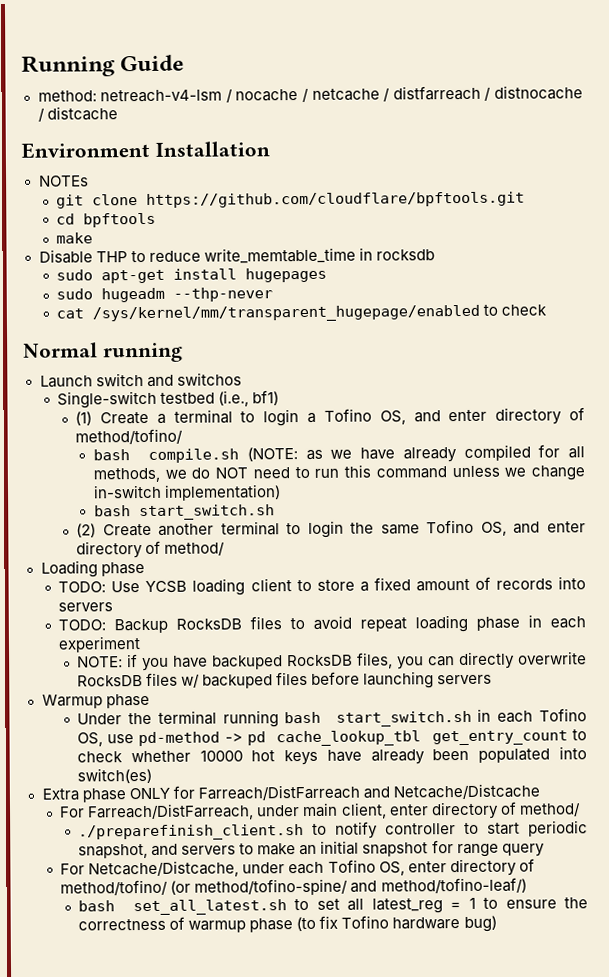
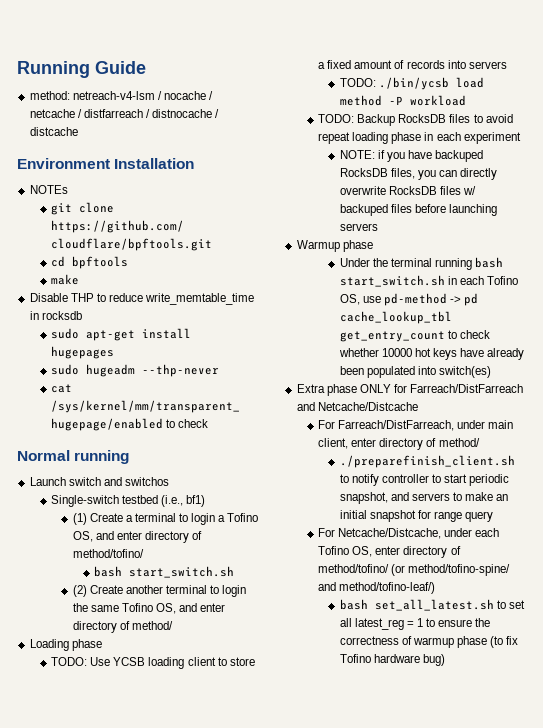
- bash compile.sh (NOTE: as we have already compiled for all methods, we do NOT need to run this command unless we change in-switch implementation)
+ TODO: ./bin/ycsb load method -P workload

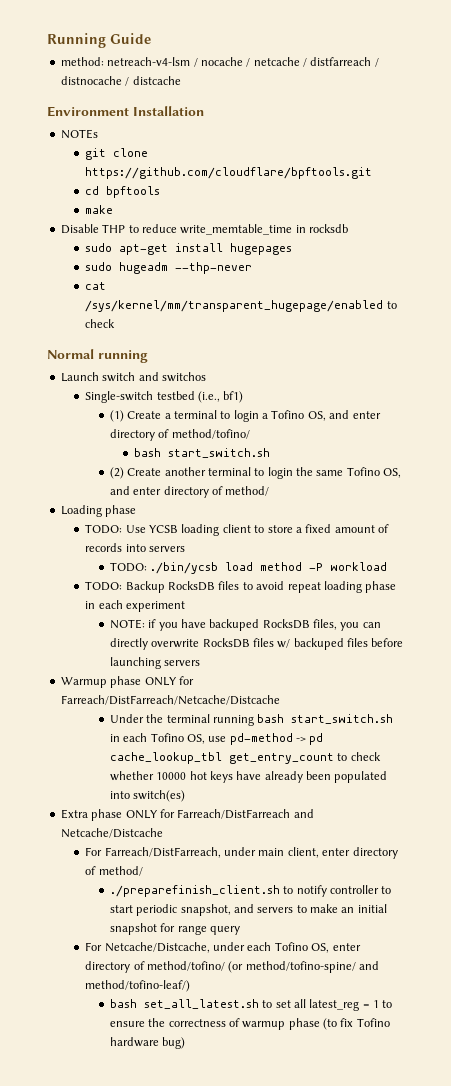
- Warmup phase
+ Warmup phase ONLY for Farreach/DistFarreach/Netcache/Distcache

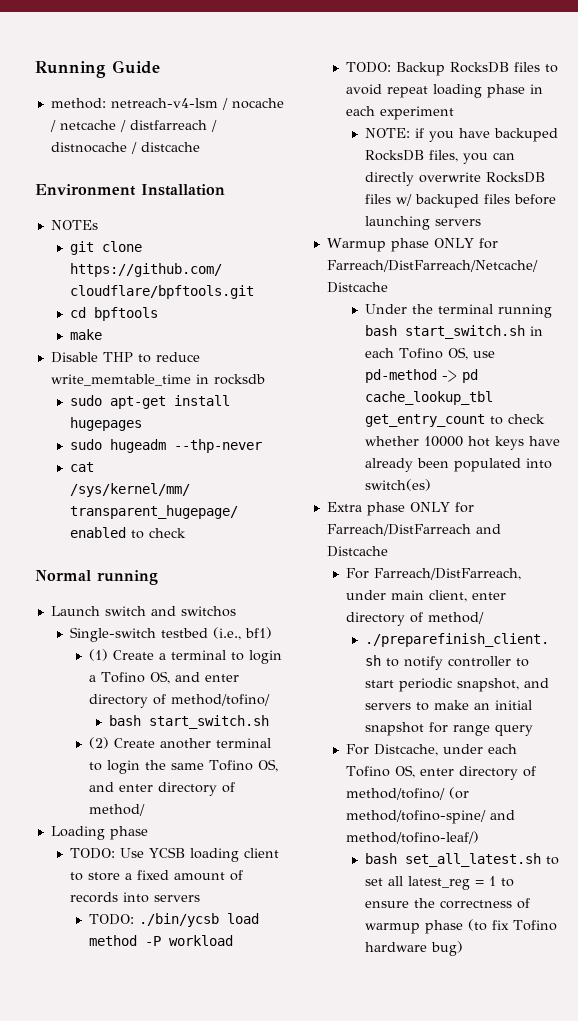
- Extra phase ONLY for Farreach/DistFarreach and Netcache/Distcache
+ Extra phase ONLY for Farreach/DistFarreach and Distcache
- For Netcache/Distcache, under each Tofino OS, enter directory of method/tofino/ (or method/tofino-spine/ and method/tofino-leaf/)
+ For Distcache, under each Tofino OS, enter directory of method/tofino/ (or method/tofino-spine/ and method/tofino-leaf/)

